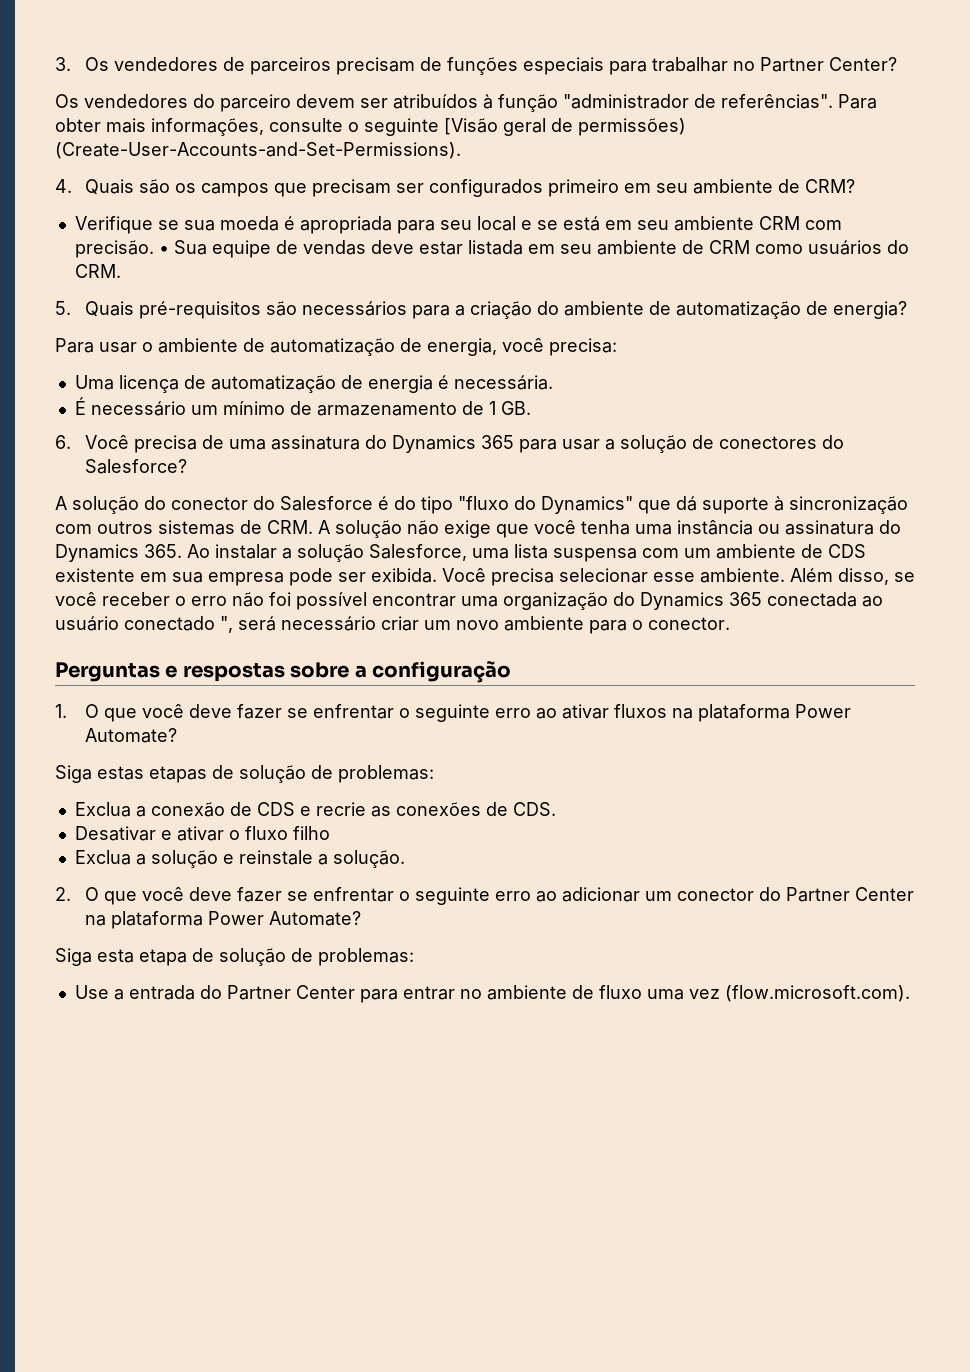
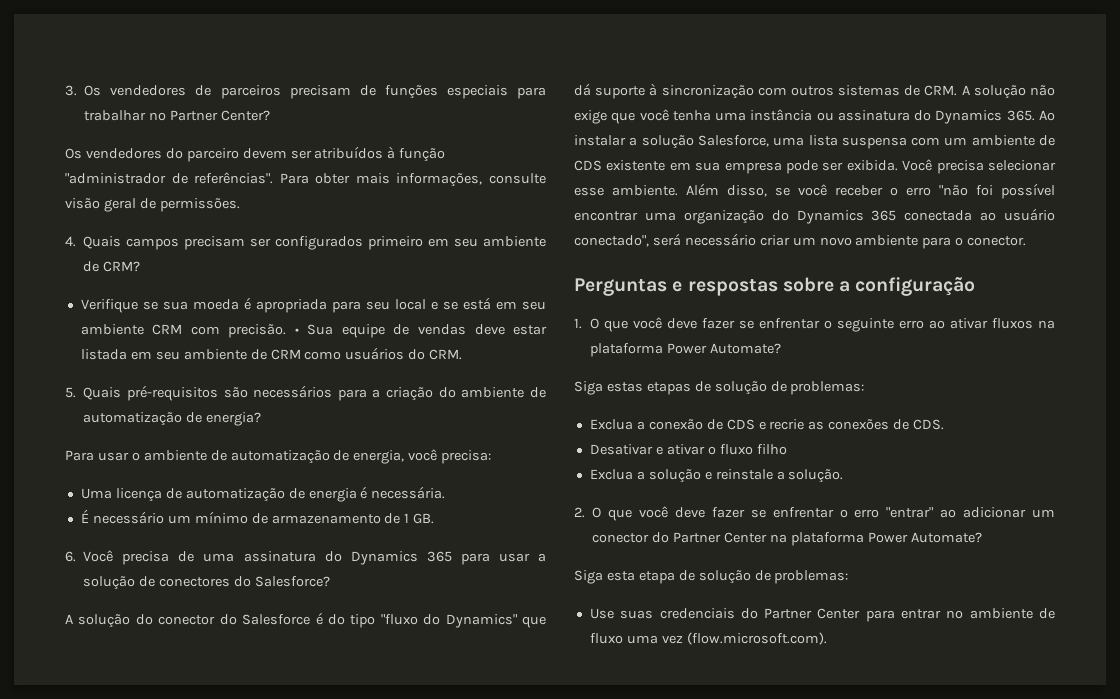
- Para obter mais informações, consulte o seguinte [Visão geral de permissões) (Create-User-Accounts-and-Set-Permissions).
- 4. Quais são os campos que precisam ser configurados primeiro em seu ambiente de CRM?
+ Para obter mais informações, consulte visão geral de permissões.
+ 4. Quais campos precisam ser configurados primeiro em seu ambiente de CRM?
- Além disso, se você receber o erro não foi possível encontrar uma organização do Dynamics 365 conectada ao usuário conectado ", será necessário criar um novo ambiente para o conector.
+ Além disso, se você receber o erro "não foi possível encontrar uma organização do Dynamics 365 conectada ao usuário conectado", será necessário criar um novo ambiente para o conector.
- 2. O que você deve fazer se enfrentar o seguinte erro ao adicionar um conector do Partner Center na plataforma Power Automate?
+ 2. O que você deve fazer se enfrentar o erro "entrar" ao adicionar um conector do Partner Center na plataforma Power Automate?
- Use a entrada do Partner Center para entrar no ambiente de fluxo uma vez (flow.microsoft.com).
+ Use suas credenciais do Partner Center para entrar no ambiente de fluxo uma vez (flow.microsoft.com).

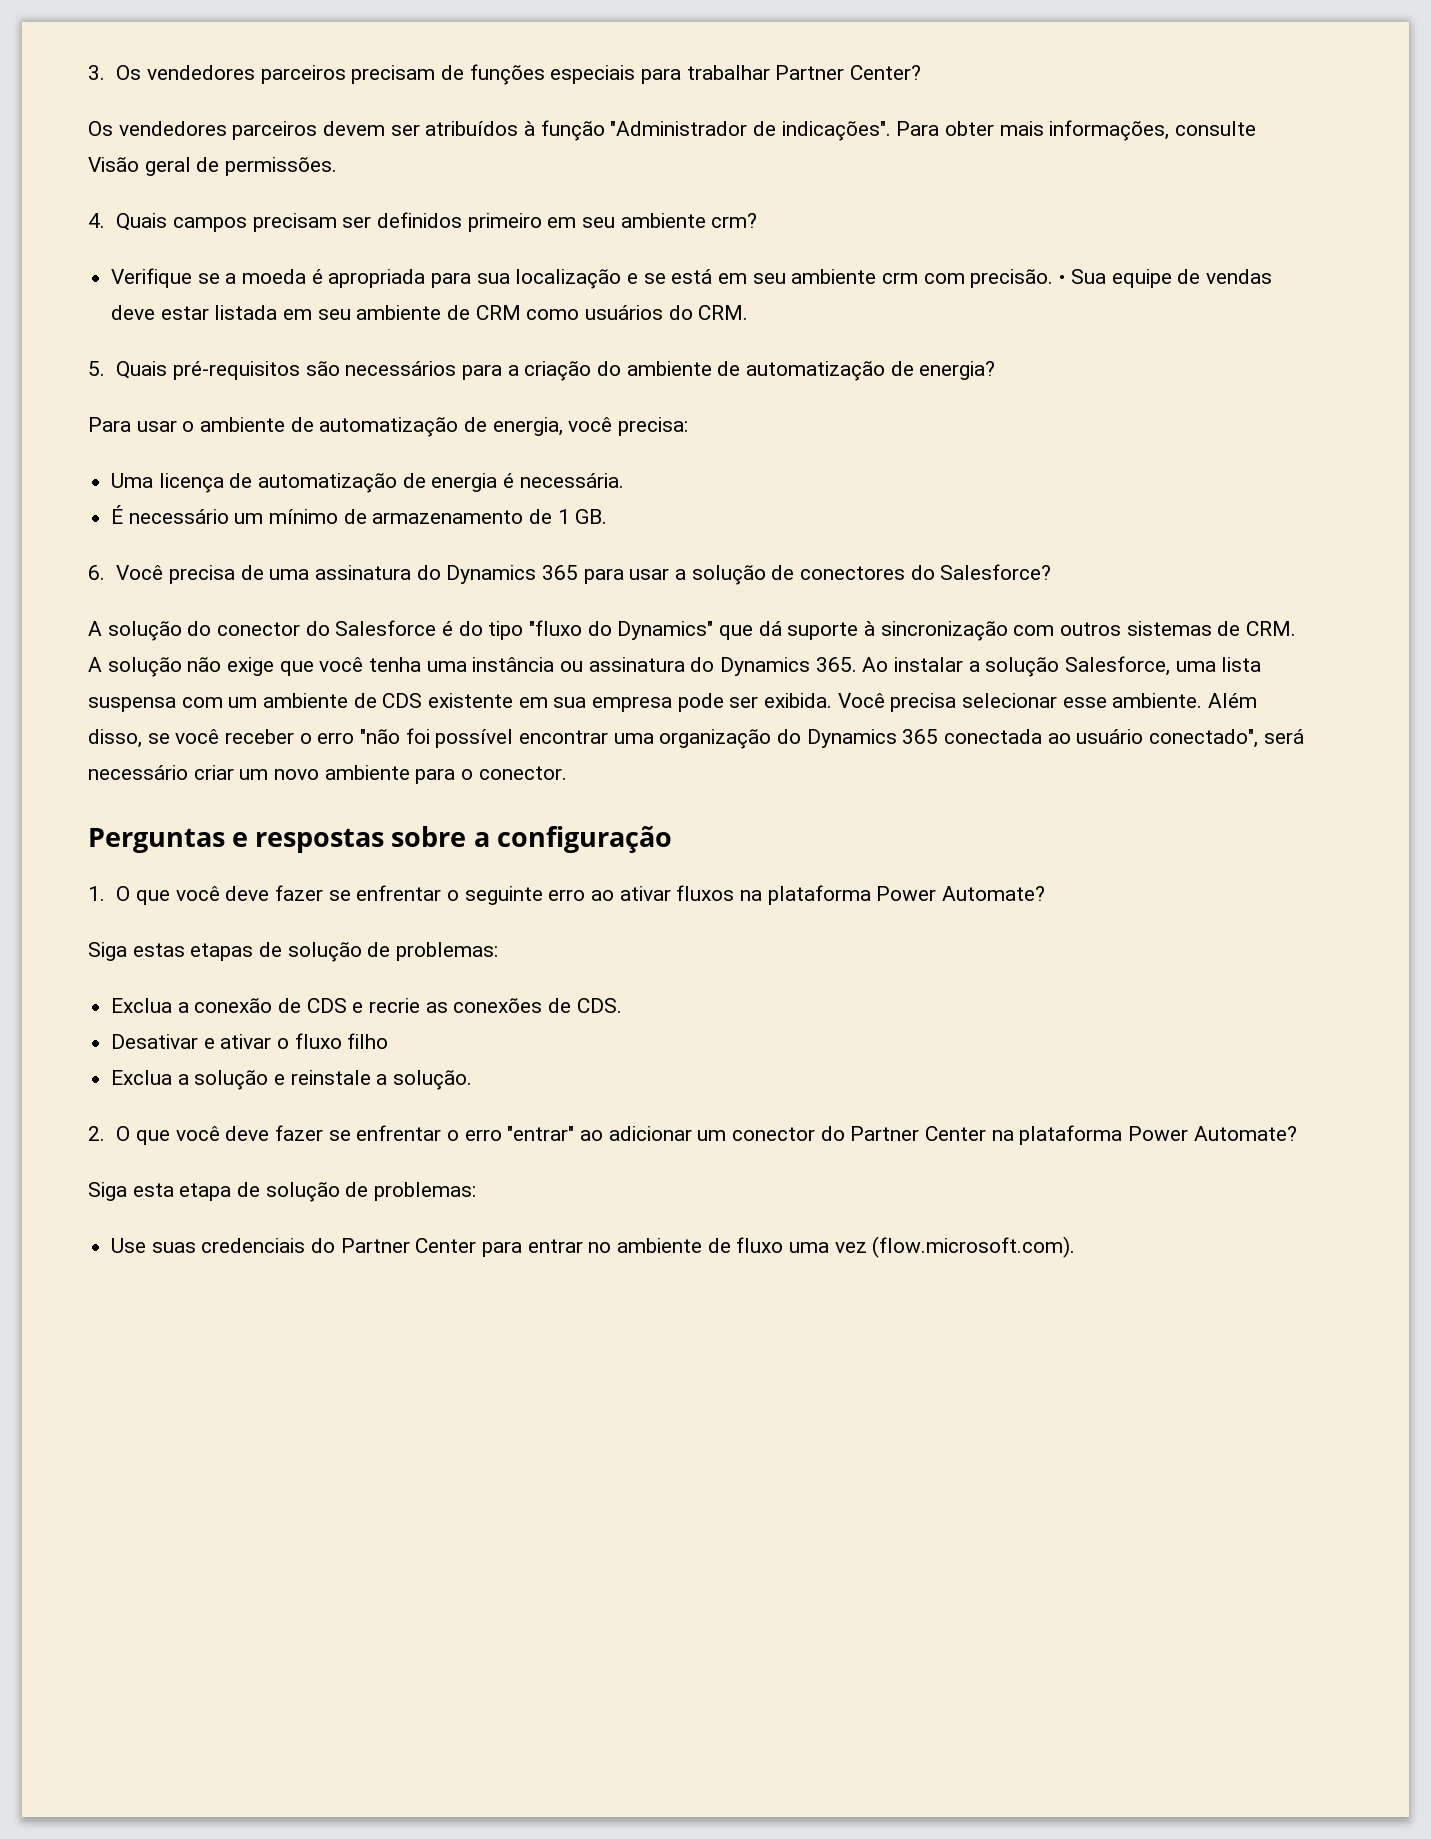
- 3. Os vendedores de parceiros precisam de funções especiais para trabalhar no Partner Center?
+ 3. Os vendedores parceiros precisam de funções especiais para trabalhar Partner Center?
- Os vendedores do parceiro devem ser atribuídos à função "administrador de referências".
+ Os vendedores parceiros devem ser atribuídos à função "Administrador de indicações".
- Para obter mais informações, consulte visão geral de permissões.
+ Para obter mais informações, consulte Visão geral de permissões.
- 4. Quais campos precisam ser configurados primeiro em seu ambiente de CRM?
+ 4. Quais campos precisam ser definidos primeiro em seu ambiente crm?
- Verifique se sua moeda é apropriada para seu local e se está em seu ambiente CRM com precisão.
+ Verifique se a moeda é apropriada para sua localização e se está em seu ambiente crm com precisão.

